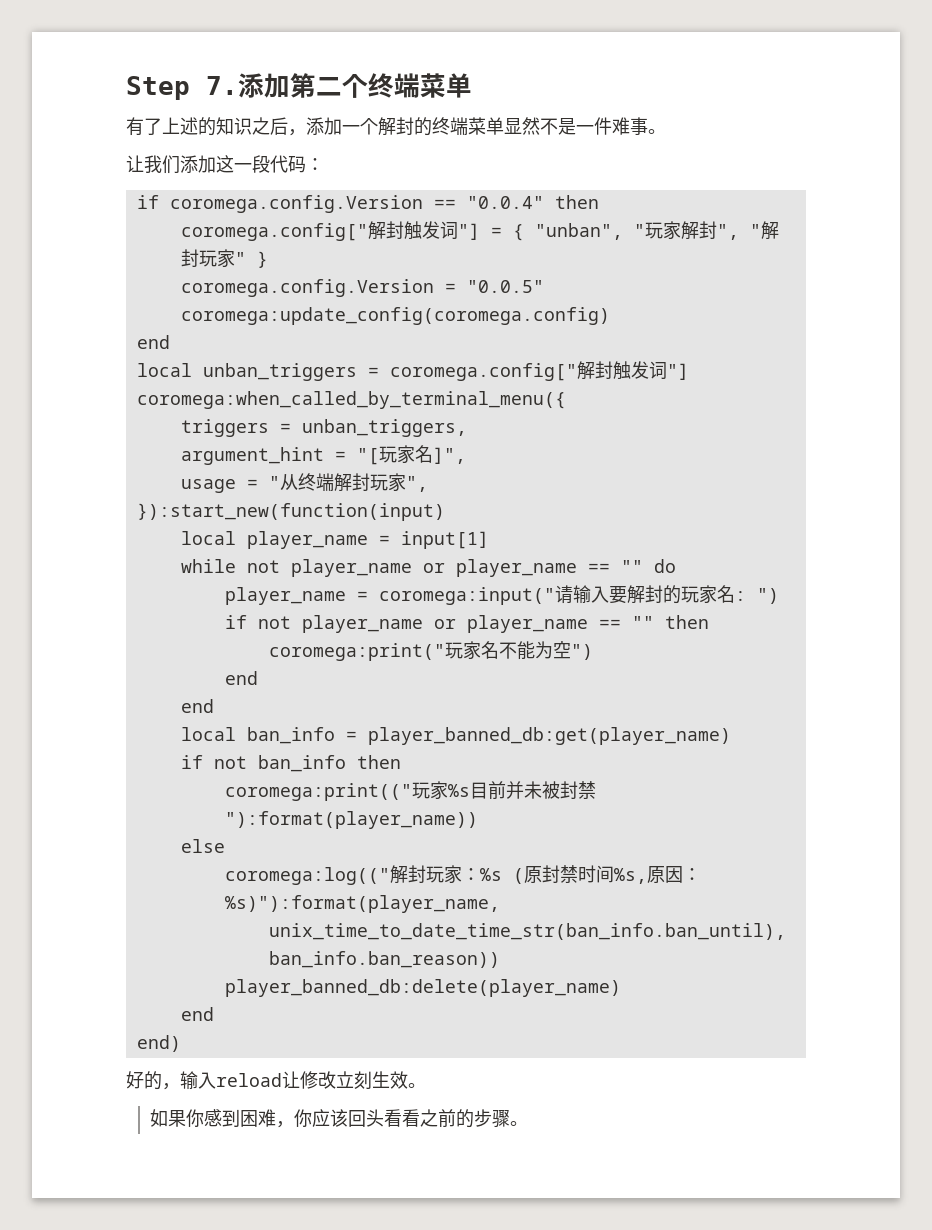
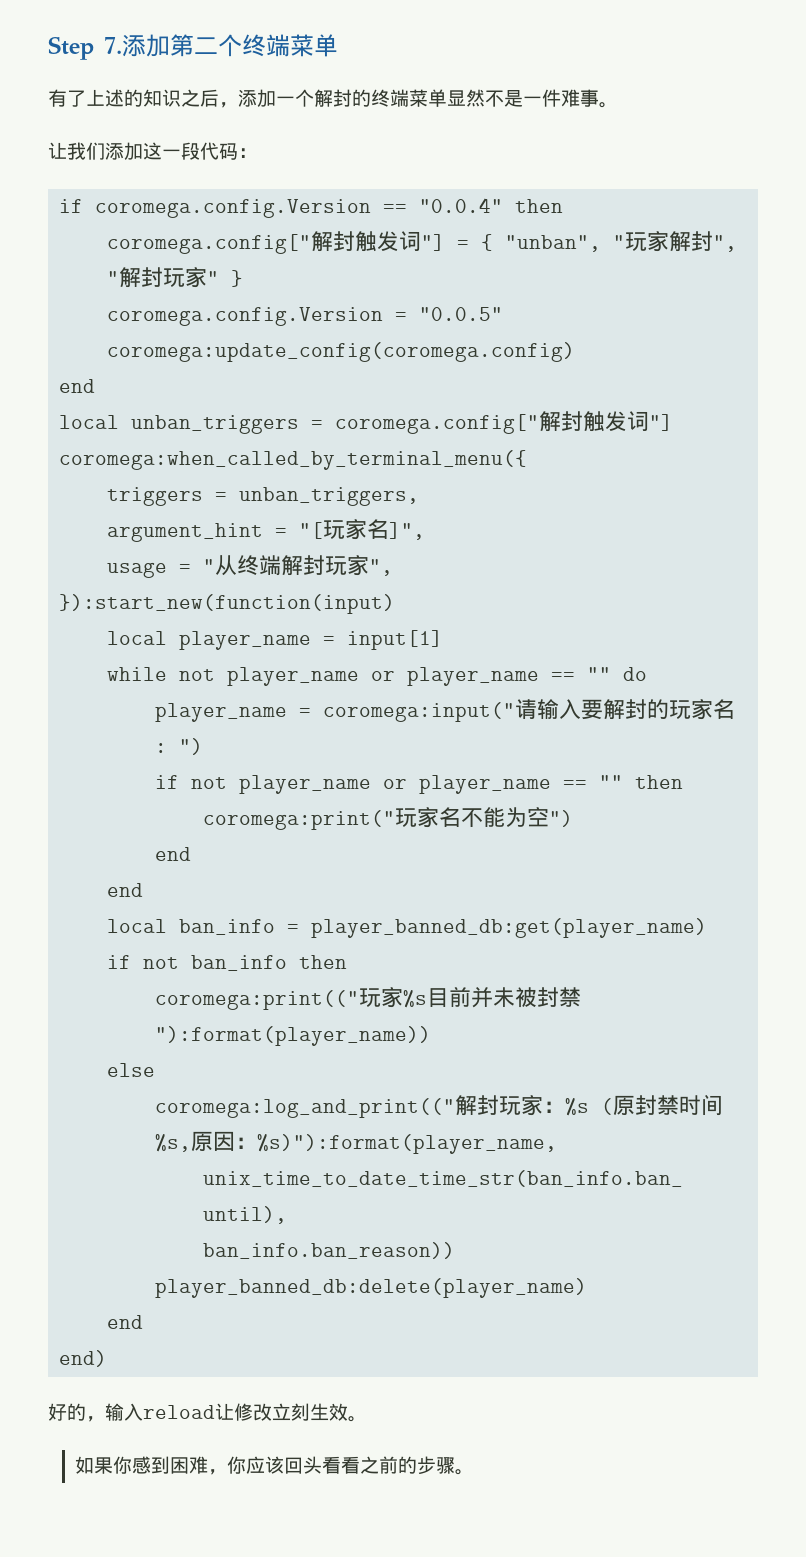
- coromega:log(("解封玩家：%s (原封禁时间%s,原因：%s)"):format(player_name,
+ coromega:log_and_print(("解封玩家：%s (原封禁时间%s,原因：%s)"):format(player_name,

